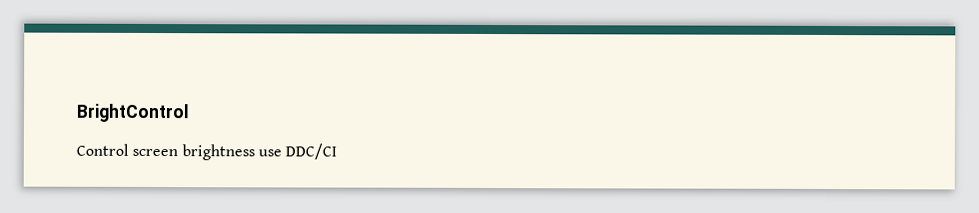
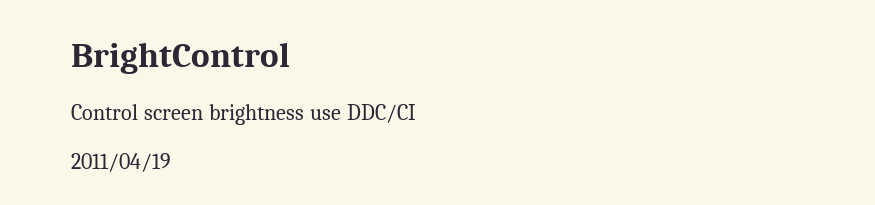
+ 2011/04/19

